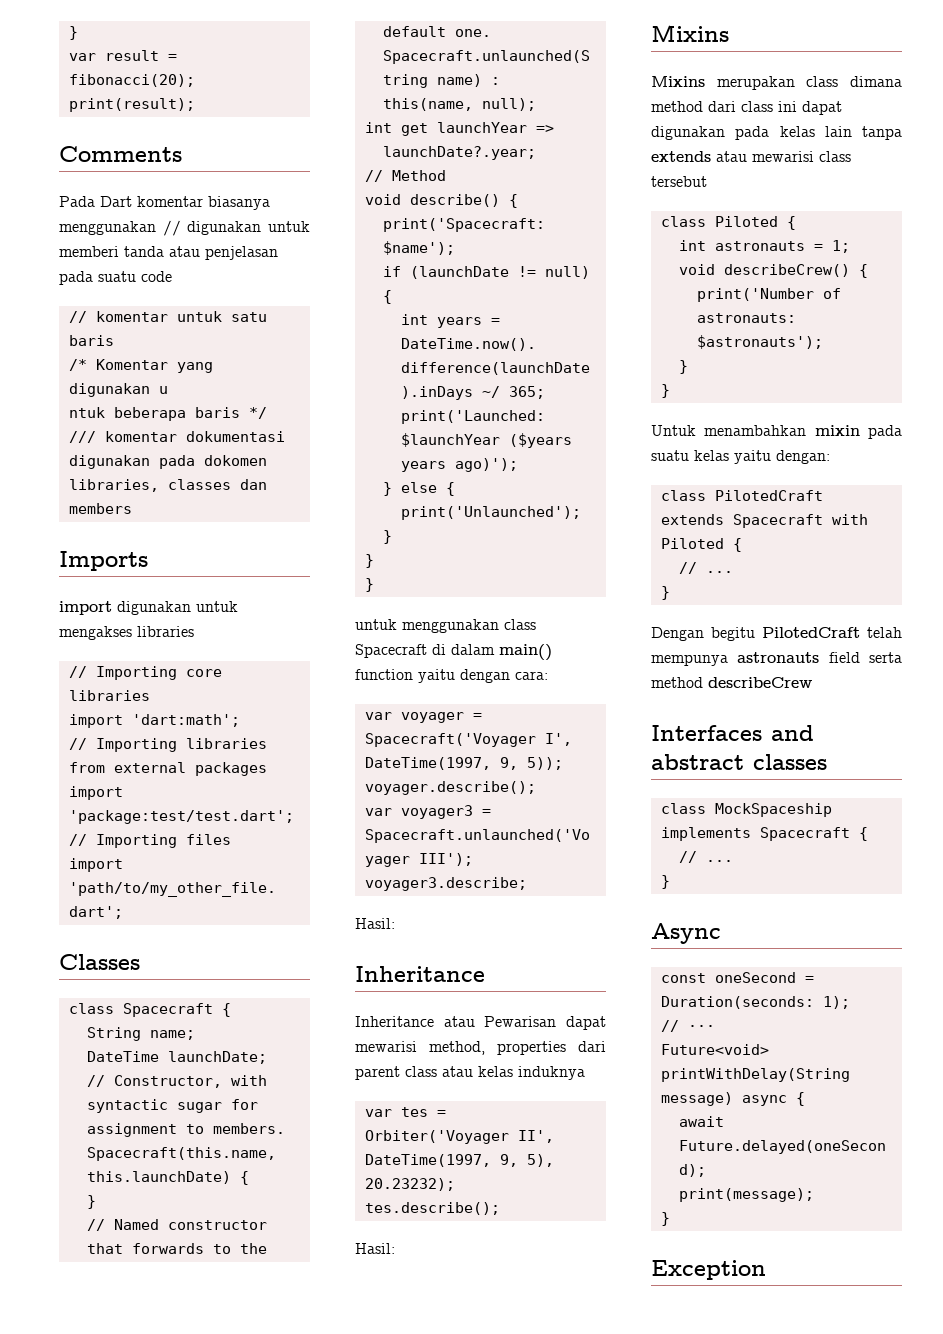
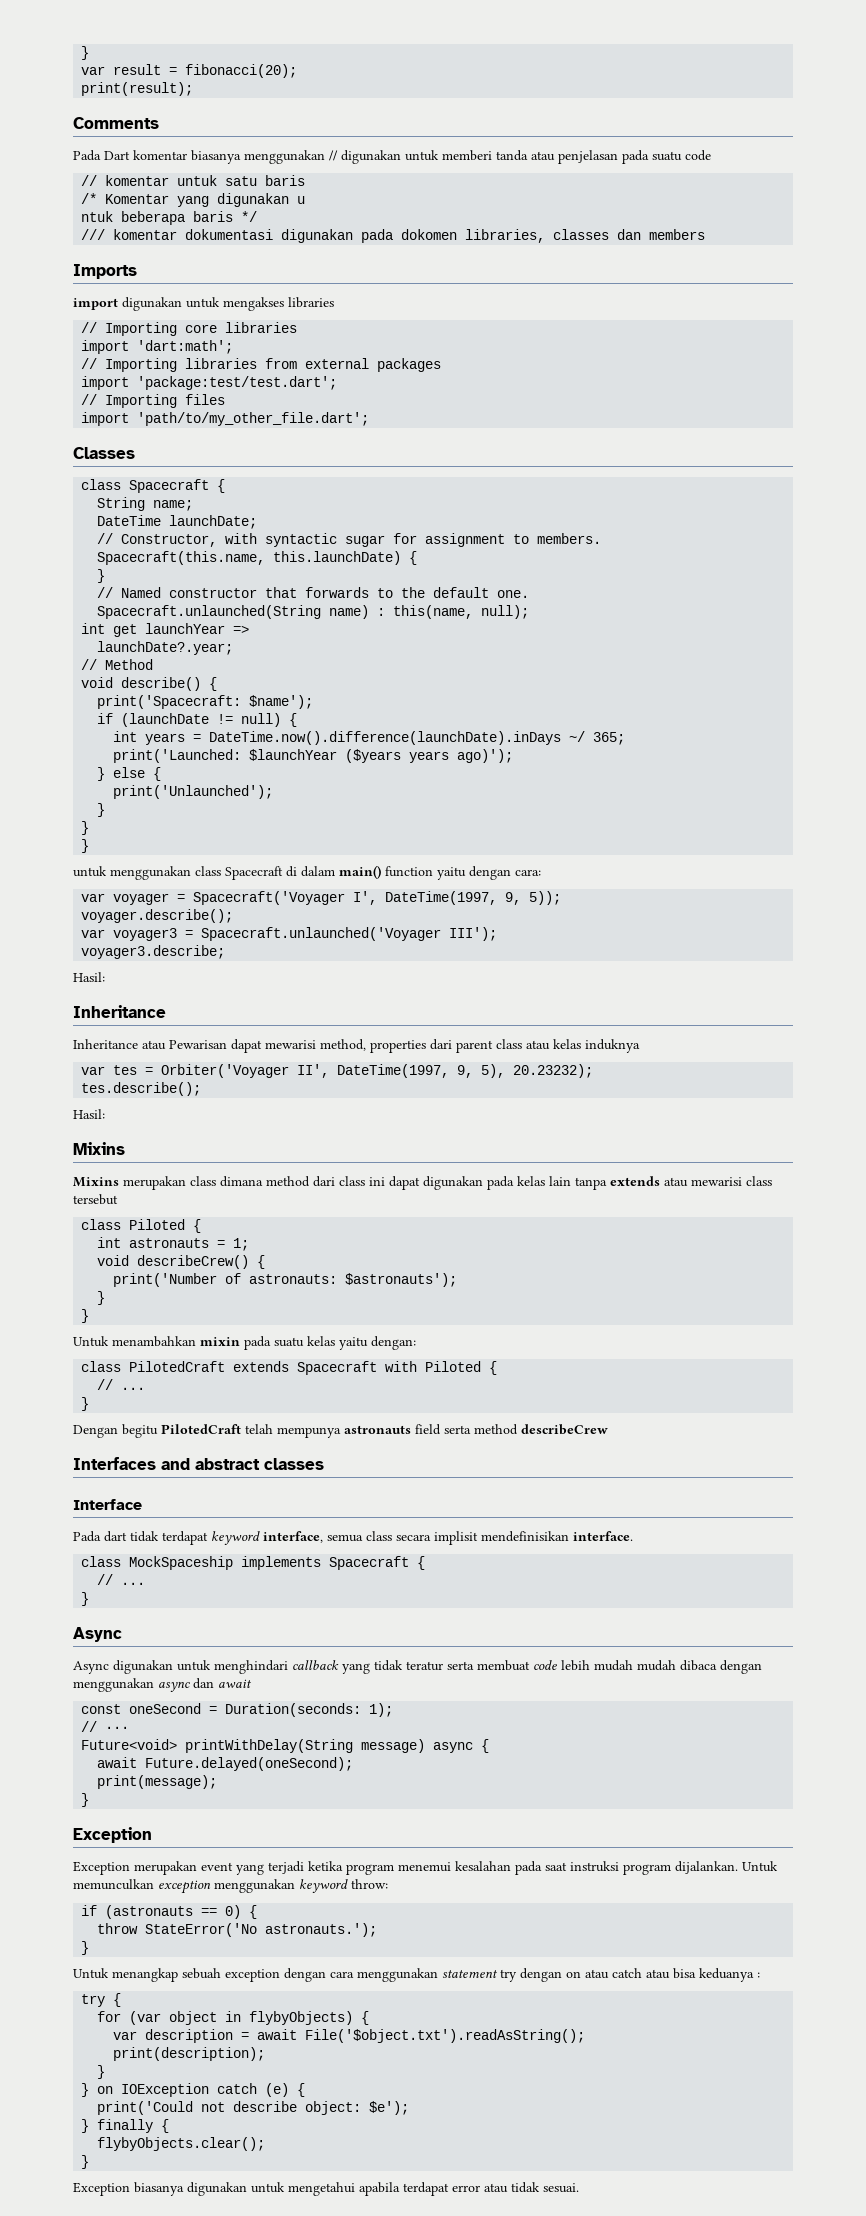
+ Interface
+ Pada dart tidak terdapat keyword interface, semua class secara implisit mendefinisikan interface.
+ Async digunakan untuk menghindari callback yang tidak teratur serta membuat code lebih mudah mudah dibaca dengan menggunakan async dan await
+ Exception merupakan event yang terjadi ketika program menemui kesalahan pada saat instruksi program dijalankan. Untuk memunculkan exception menggunakan keyword throw:
+ if (astronauts == 0) {
+ throw StateError('No astronauts.');
+ }
+ Untuk menangkap sebuah exception dengan cara menggunakan statement try dengan on atau catch atau bisa keduanya :
+ try {
+ for (var object in flybyObjects) {
+ var description = await File('$object.txt').readAsString();
+ print(description);
+ }
+ } on IOException catch (e) {
+ print('Could not describe object: $e');
+ } finally {
+ flybyObjects.clear();
+ }
+ Exception biasanya digunakan untuk mengetahui apabila terdapat error atau tidak sesuai.

